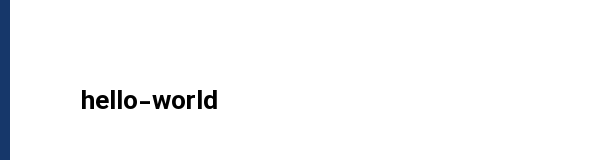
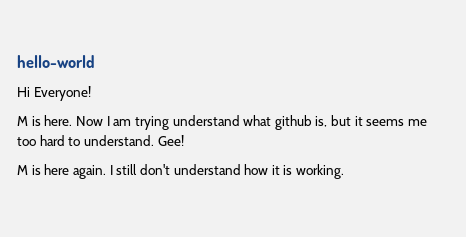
+ Hi Everyone!
+ M is here. Now I am trying understand what github is, but it seems me too hard to understand. Gee!
+ M is here again. I still don't understand how it is working.

